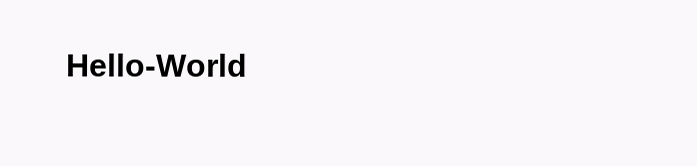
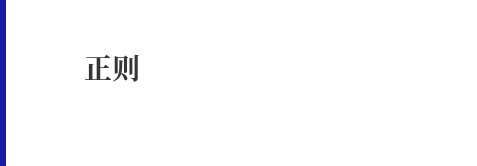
- Hello-World
+ 正则

